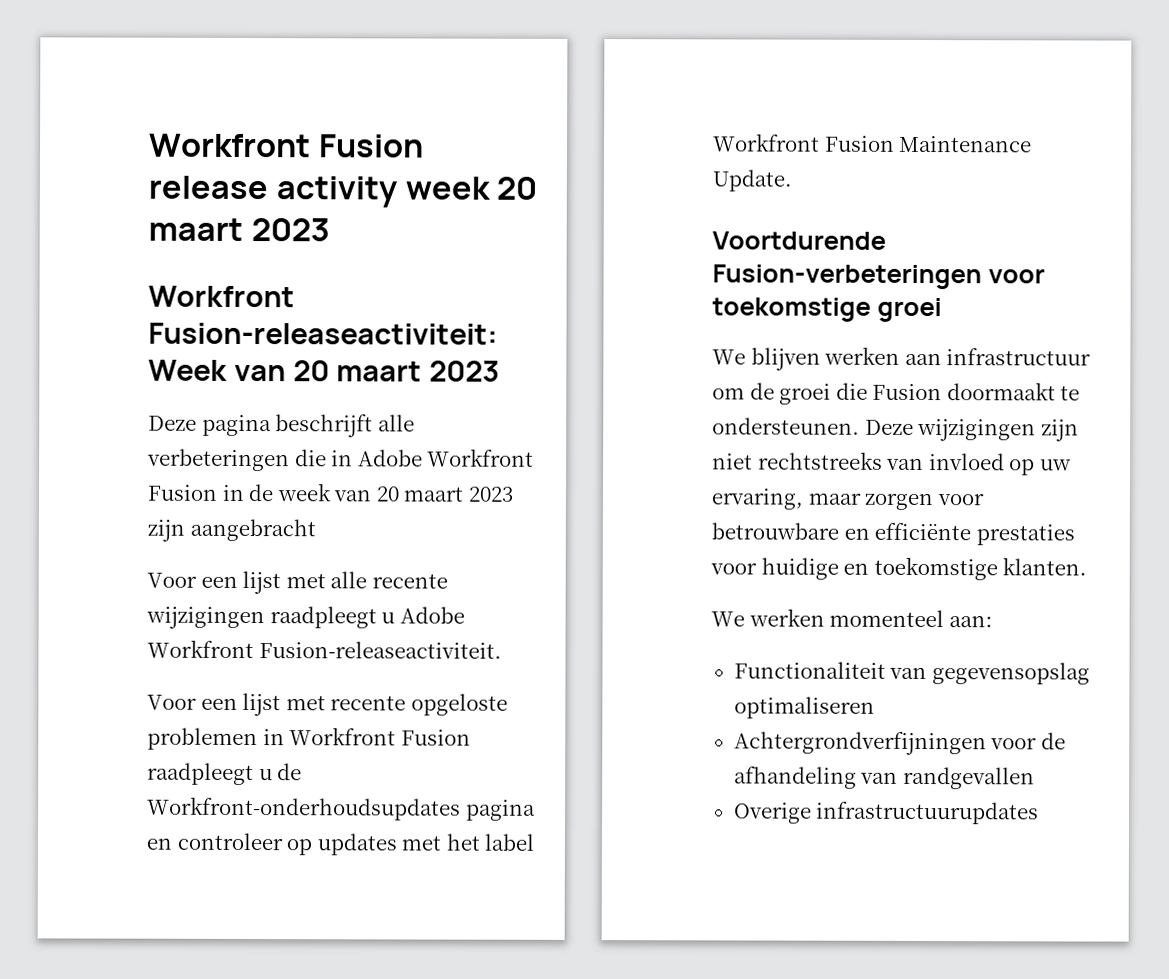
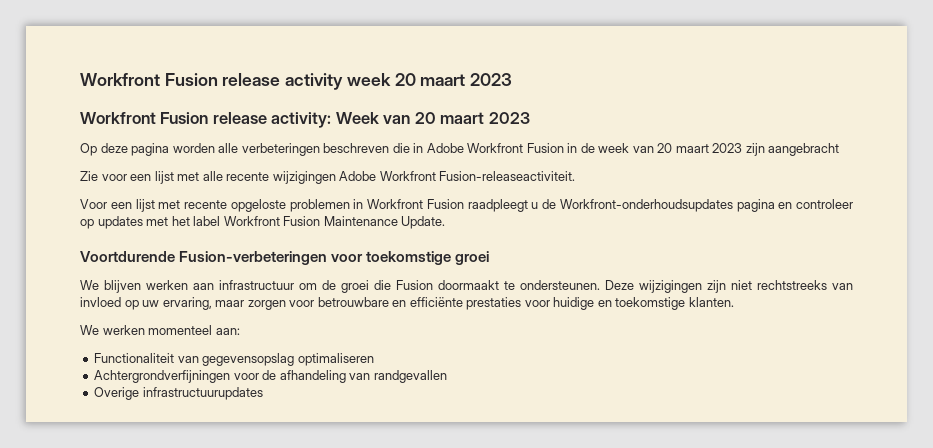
- Workfront Fusion-releaseactiviteit: Week van 20 maart 2023
+ Workfront Fusion release activity: Week van 20 maart 2023
- Deze pagina beschrijft alle verbeteringen die in Adobe Workfront Fusion in de week van 20 maart 2023 zijn aangebracht
+ Op deze pagina worden alle verbeteringen beschreven die in Adobe Workfront Fusion in de week van 20 maart 2023 zijn aangebracht
- Voor een lijst met alle recente wijzigingen raadpleegt u Adobe Workfront Fusion-releaseactiviteit.
+ Zie voor een lijst met alle recente wijzigingen Adobe Workfront Fusion-releaseactiviteit.

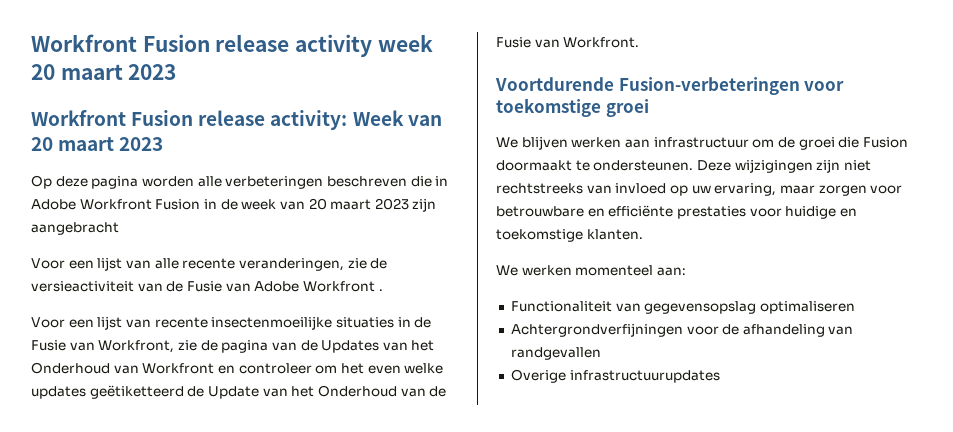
- Zie voor een lijst met alle recente wijzigingen Adobe Workfront Fusion-releaseactiviteit.
- Voor een lijst met recente opgeloste problemen in Workfront Fusion raadpleegt u de Workfront-onderhoudsupdates pagina en controleer op updates met het label Workfront Fusion Maintenance Update.
+ Voor een lijst van alle recente veranderingen, zie de versieactiviteit van de Fusie van Adobe Workfront .
+ Voor een lijst van recente insectenmoeilijke situaties in de Fusie van Workfront, zie de pagina van de Updates van het Onderhoud van Workfront en controleer om het even welke updates geëtiketteerd de Update van het Onderhoud van de Fusie van Workfront.

